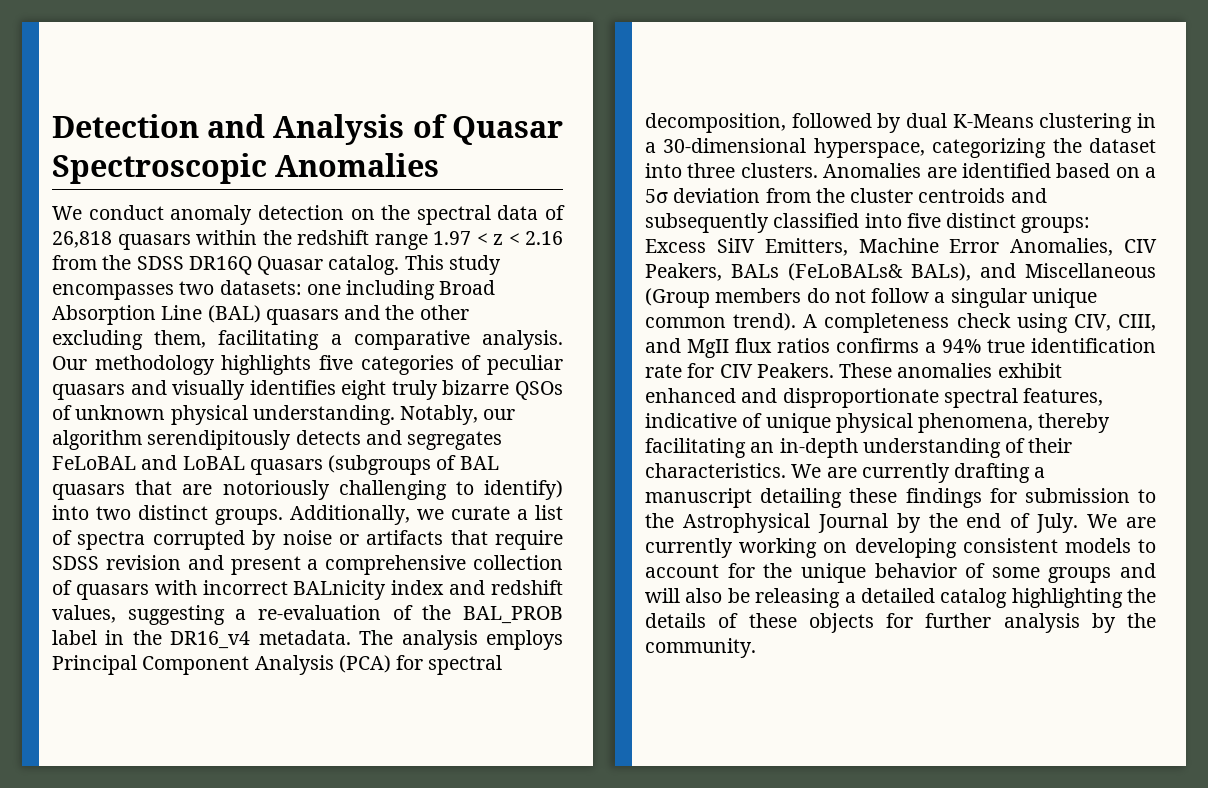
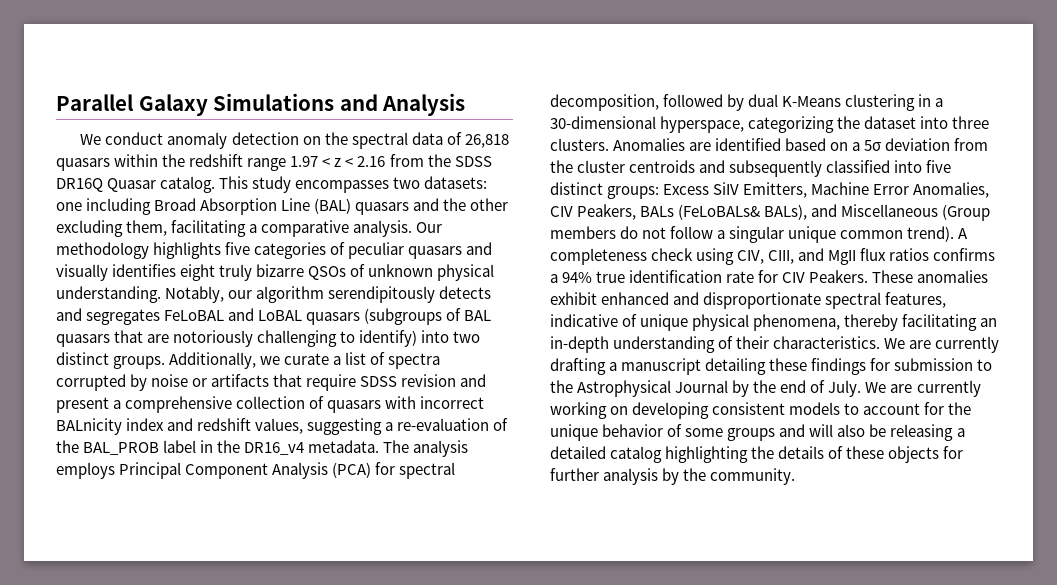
- Detection and Analysis of Quasar Spectroscopic Anomalies
+ Parallel Galaxy Simulations and Analysis

